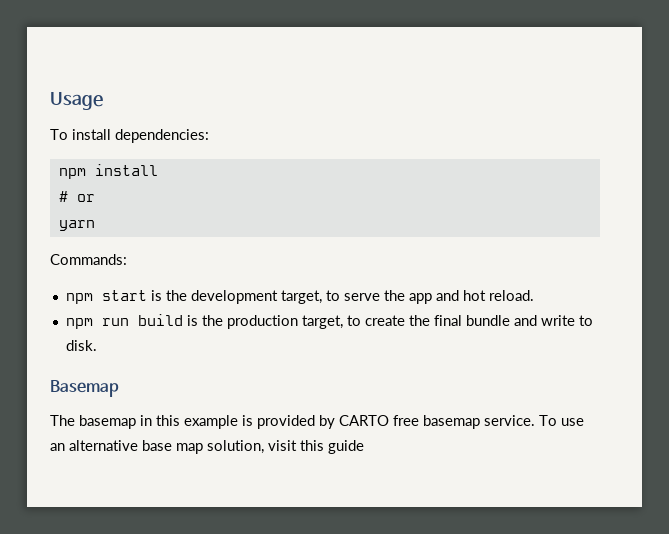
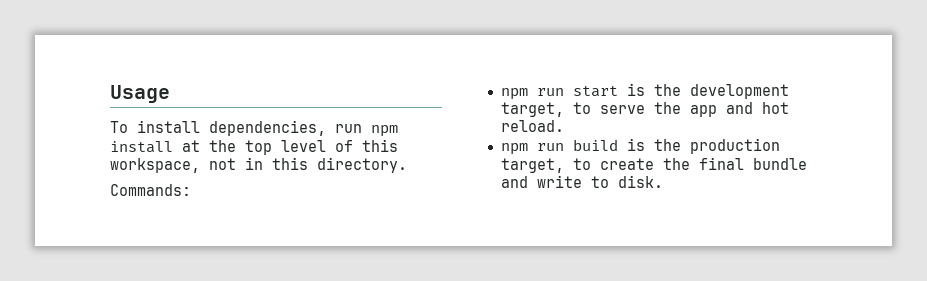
- To install dependencies:
- npm install
- # or
- yarn
+ To install dependencies, run npm install at the top level of this workspace, not in this directory.
- npm start is the development target, to serve the app and hot reload.
+ npm run start is the development target, to serve the app and hot reload.
- Basemap
- The basemap in this example is provided by CARTO free basemap service. To use an alternative base map solution, visit this guide

